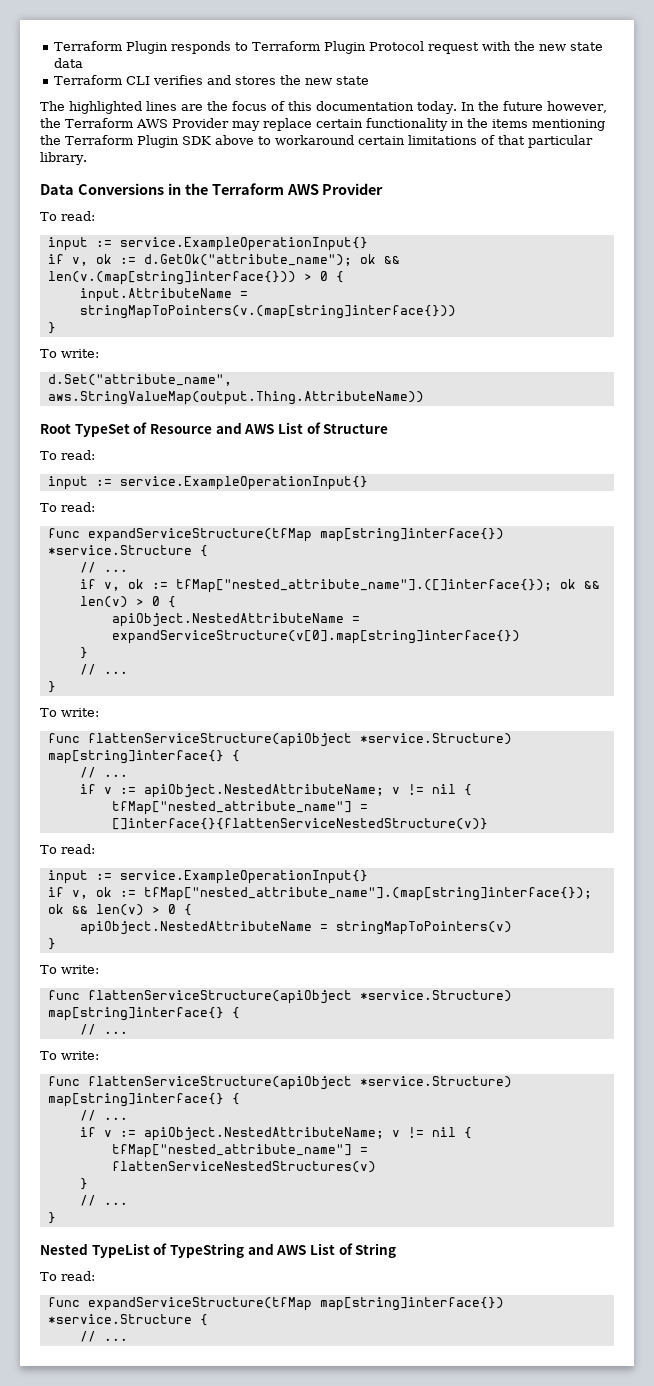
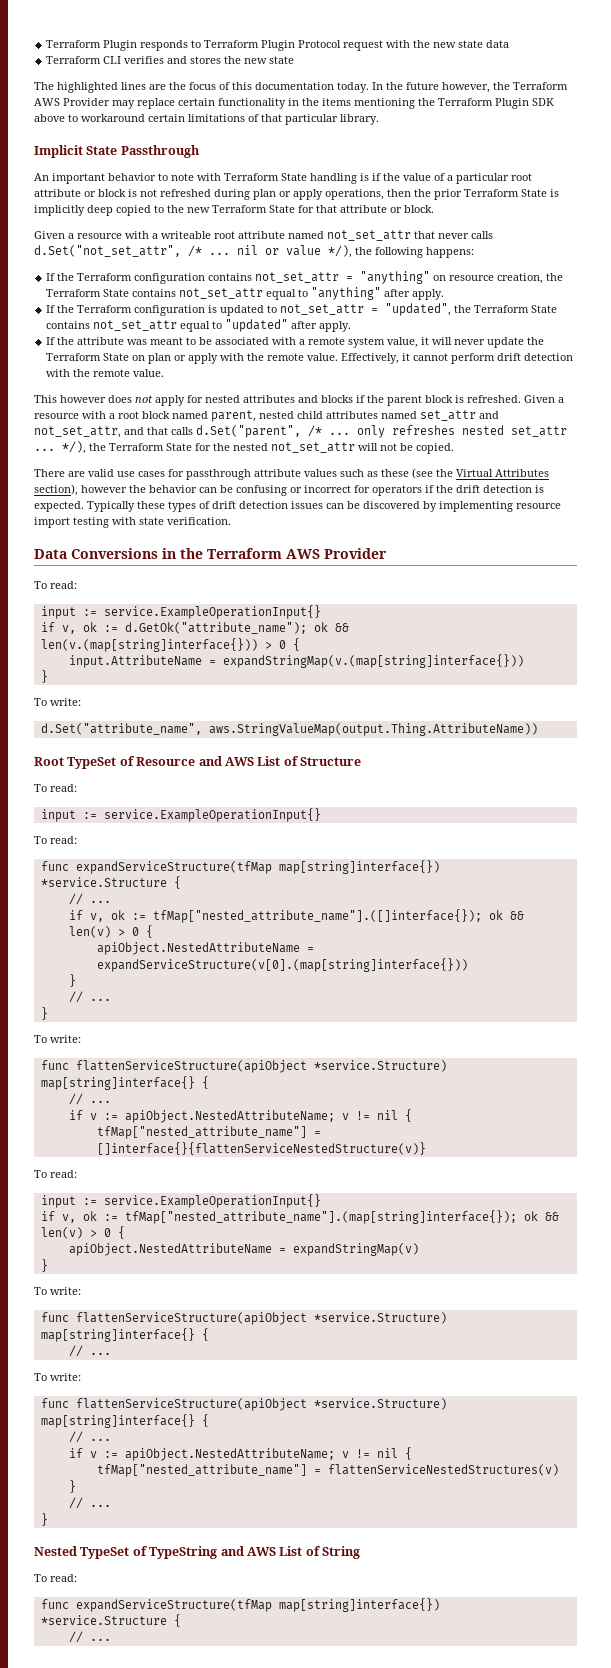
+ Implicit State Passthrough
+ An important behavior to note with Terraform State handling is if the value of a particular root attribute or block is not refreshed during plan or apply operations, then the prior Terraform State is implicitly deep copied to the new Terraform State for that attribute or block.
+ Given a resource with a writeable root attribute named not_set_attr that never calls d.Set("not_set_attr", /* ... nil or value */), the following happens:
+ If the Terraform configuration contains not_set_attr = "anything" on resource creation, the Terraform State contains not_set_attr equal to "anything" after apply.
+ If the Terraform configuration is updated to not_set_attr = "updated", the Terraform State contains not_set_attr equal to "updated" after apply.
+ If the attribute was meant to be associated with a remote system value, it will never update the Terraform State on plan or apply with the remote value. Effectively, it cannot perform drift detection with the remote value.
+ This however does not apply for nested attributes and blocks if the parent block is refreshed. Given a resource with a root block named parent, nested child attributes named set_attr and not_set_attr, and that calls d.Set("parent", /* ... only refreshes nested set_attr ... */), the Terraform State for the nested not_set_attr will not be copied.
+ There are valid use cases for passthrough attribute values such as these (see the Virtual Attributes section), however the behavior can be confusing or incorrect for operators if the drift detection is expected. Typically these types of drift detection issues can be discovered by implementing resource import testing with state verification.
- input.AttributeName = stringMapToPointers(v.(map[string]interface{}))
+ input.AttributeName = expandStringMap(v.(map[string]interface{}))
- apiObject.NestedAttributeName = expandServiceStructure(v[0].map[string]interface{})
+ apiObject.NestedAttributeName = expandServiceStructure(v[0].(map[string]interface{}))
- apiObject.NestedAttributeName = stringMapToPointers(v)
+ apiObject.NestedAttributeName = expandStringMap(v)
- Nested TypeList of TypeString and AWS List of String
+ Nested TypeSet of TypeString and AWS List of String

